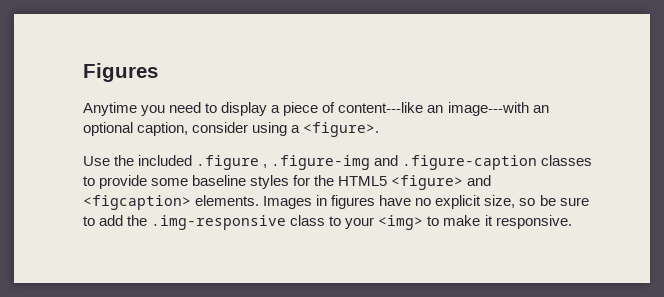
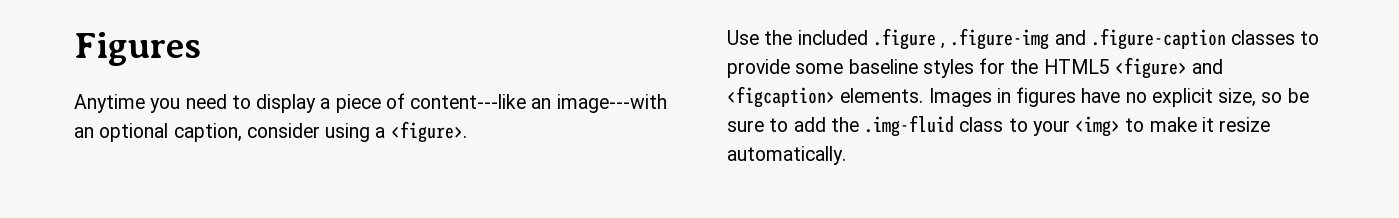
- Images in figures have no explicit size, so be sure to add the .img-responsive class to your <img> to make it responsive.
+ Images in figures have no explicit size, so be sure to add the .img-fluid class to your <img> to make it resize automatically.

